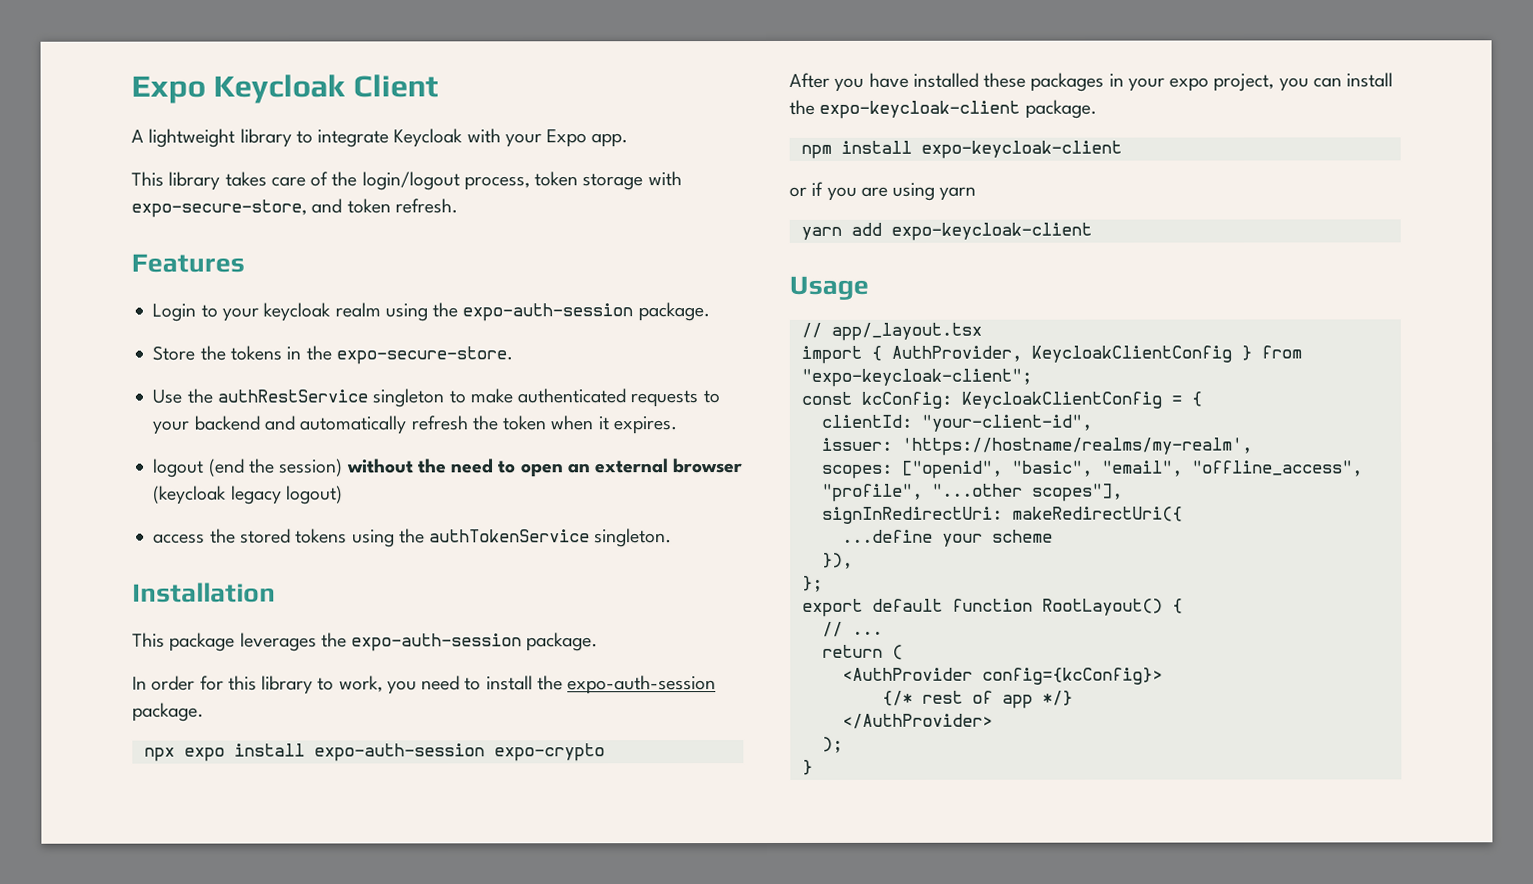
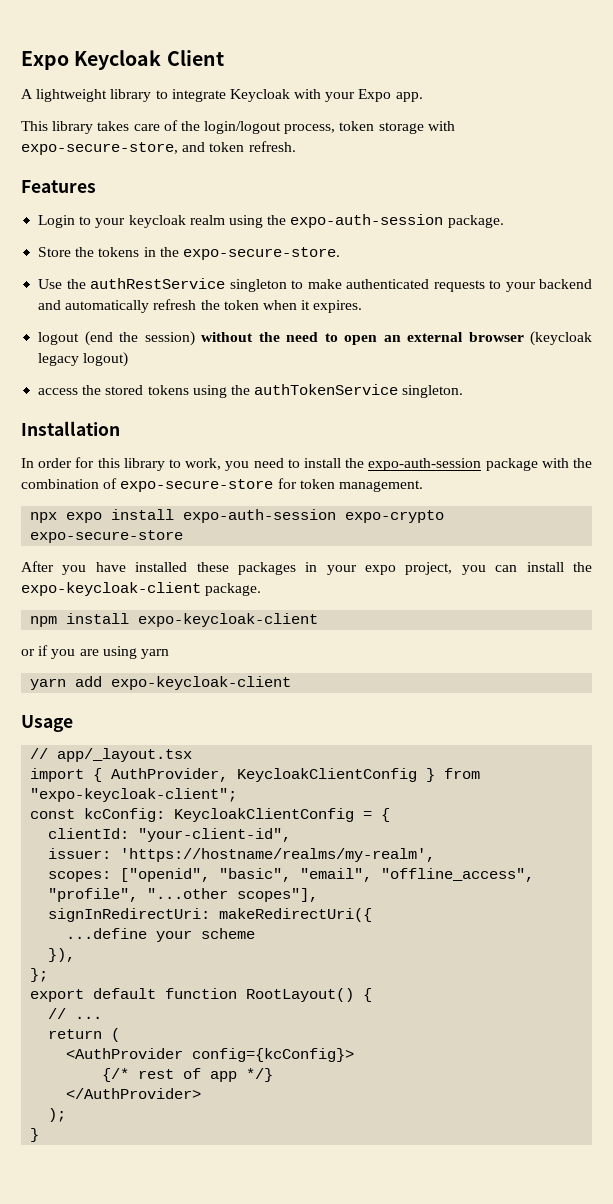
- This package leverages the expo-auth-session package.
- In order for this library to work, you need to install the expo-auth-session package.
+ In order for this library to work, you need to install the expo-auth-session package with the combination of expo-secure-store for token management.
- npx expo install expo-auth-session expo-crypto
+ npx expo install expo-auth-session expo-crypto expo-secure-store

